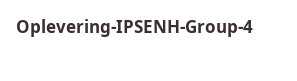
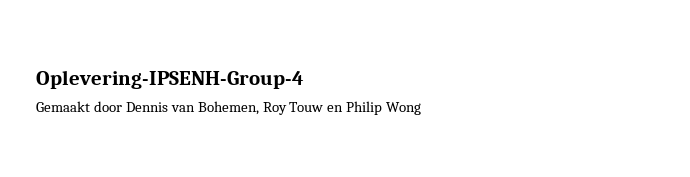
+ Gemaakt door Dennis van Bohemen, Roy Touw en Philip Wong

